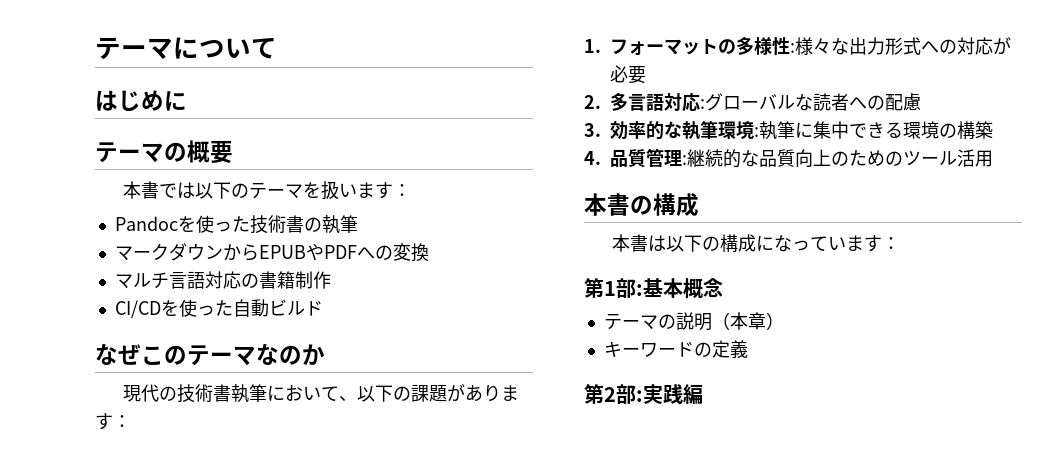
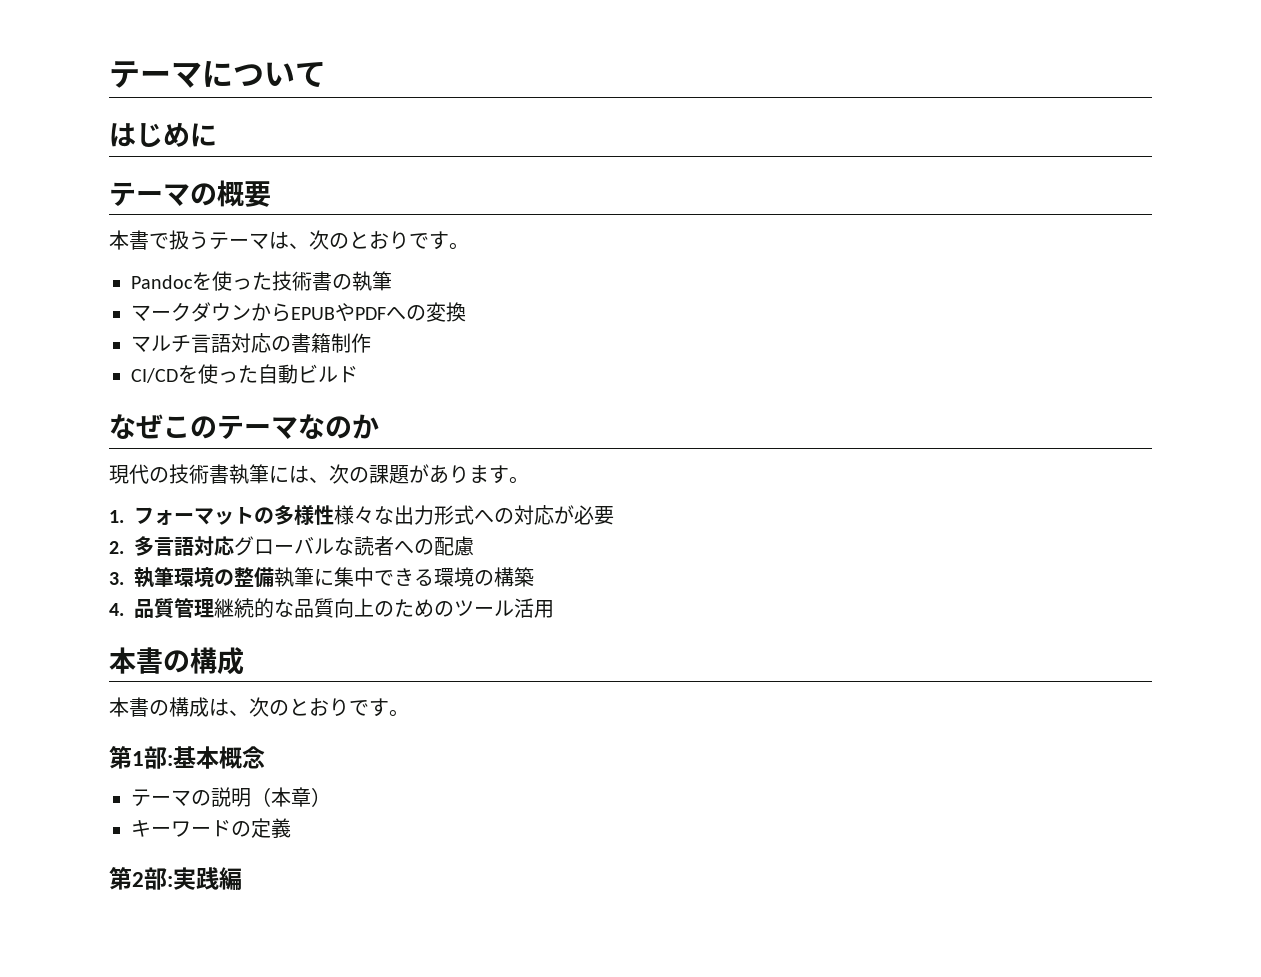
- 本書では以下のテーマを扱います：
+ 本書で扱うテーマは、次のとおりです。
- 現代の技術書執筆において、以下の課題があります：
+ 現代の技術書執筆には、次の課題があります。
- 1.フォーマットの多様性:様々な出力形式への対応が必要
+ 1.フォーマットの多様性様々な出力形式への対応が必要
- 2.多言語対応:グローバルな読者への配慮
+ 2.多言語対応グローバルな読者への配慮
- 3.効率的な執筆環境:執筆に集中できる環境の構築
+ 3.執筆環境の整備執筆に集中できる環境の構築
- 4.品質管理:継続的な品質向上のためのツール活用
+ 4.品質管理継続的な品質向上のためのツール活用
- 本書は以下の構成になっています：
+ 本書の構成は、次のとおりです。

